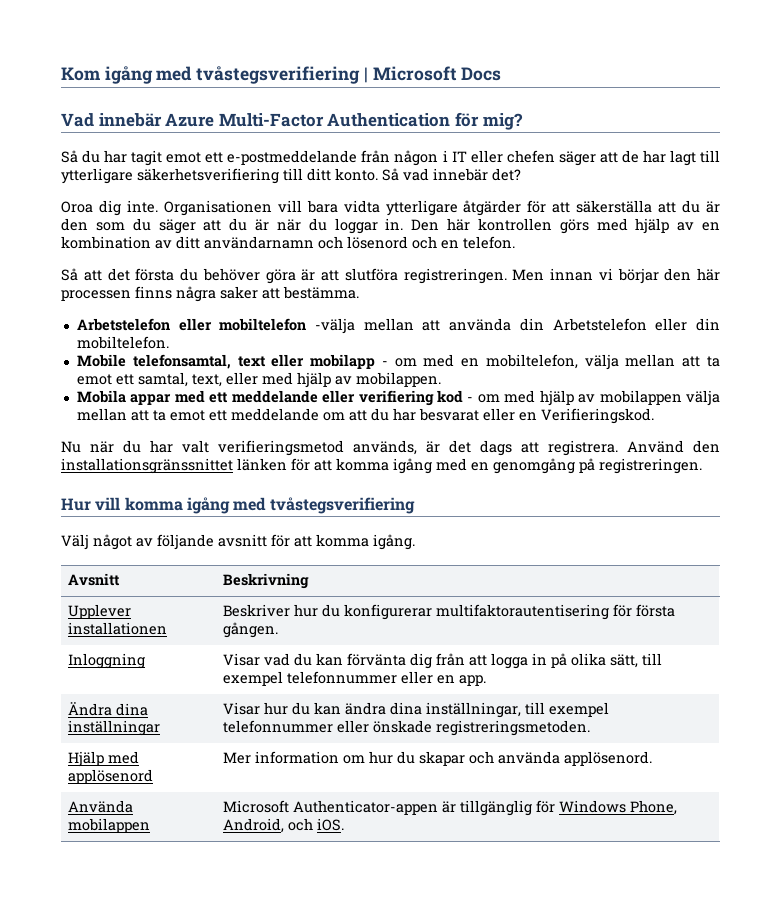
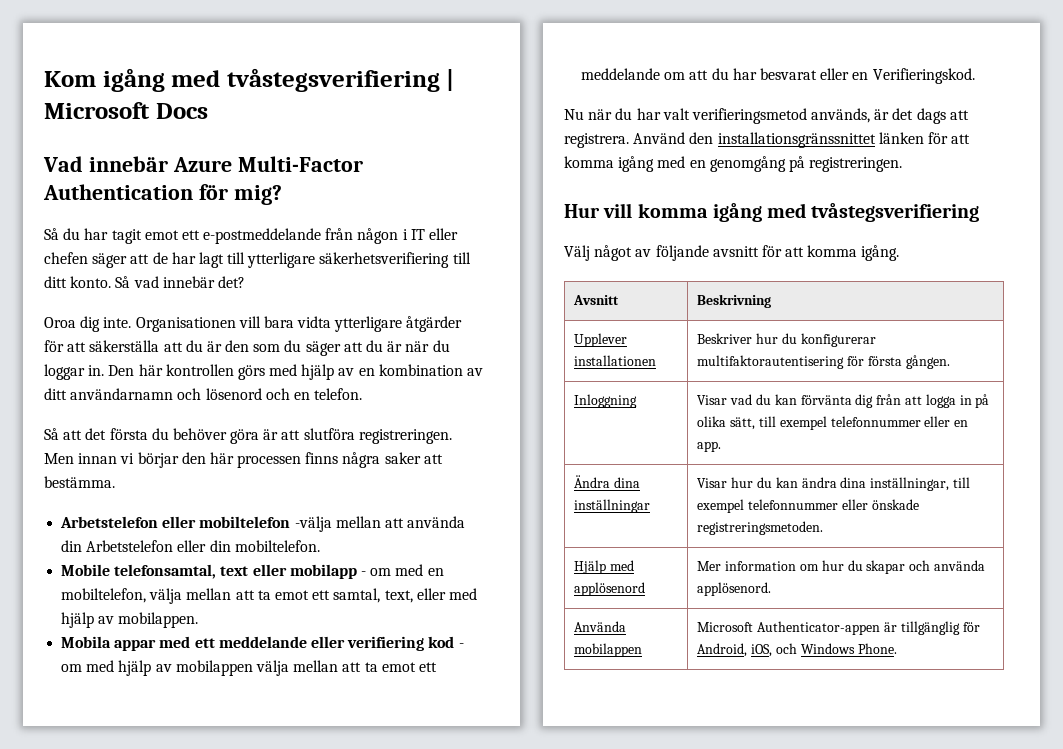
- Använda mobilappen | Microsoft Authenticator-appen är tillgänglig för Windows Phone, Android, och iOS.
+ Använda mobilappen | Microsoft Authenticator-appen är tillgänglig för Android, iOS, och Windows Phone.

